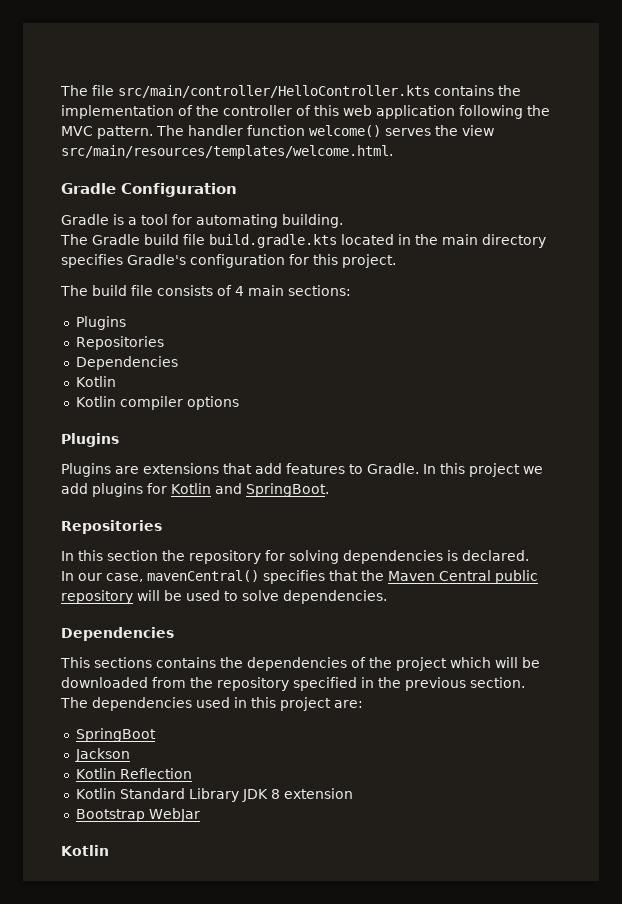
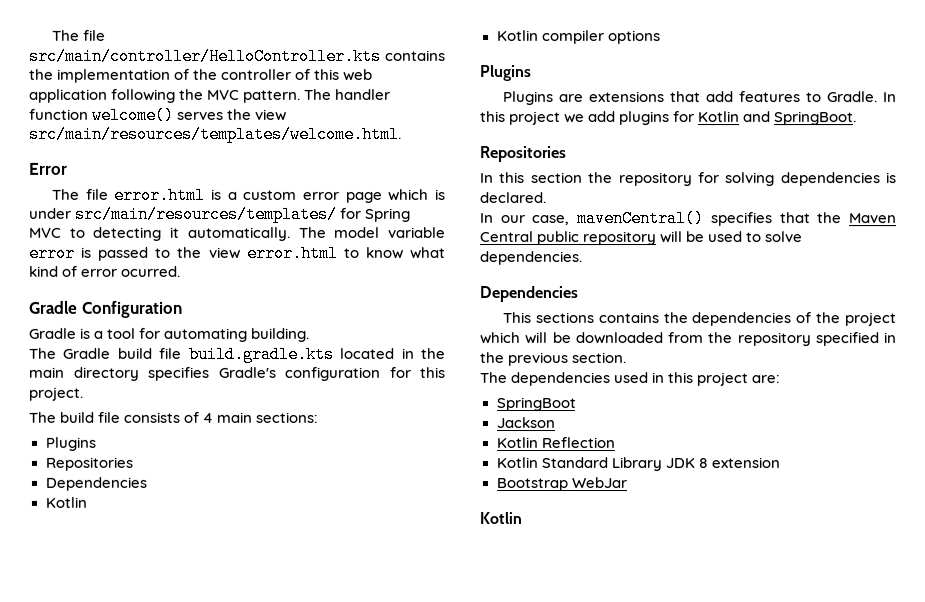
+ Error
+ The file error.html is a custom error page which is under src/main/resources/templates/ for Spring MVC to detecting it automatically. The model variable error is passed to the view error.html to know what kind of error ocurred.

